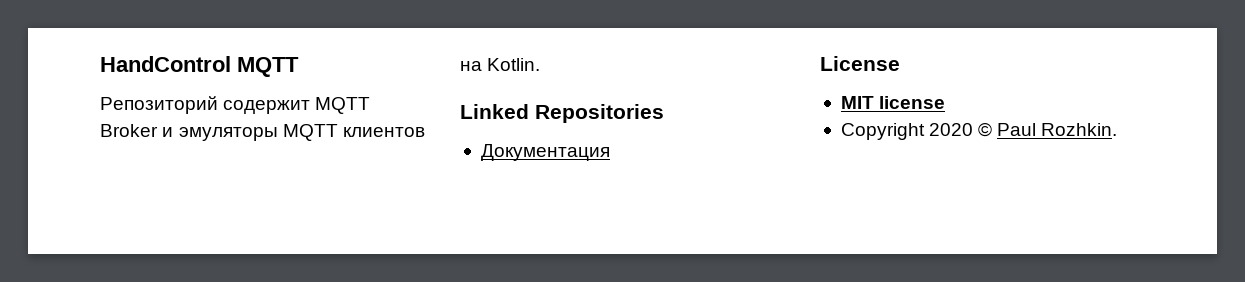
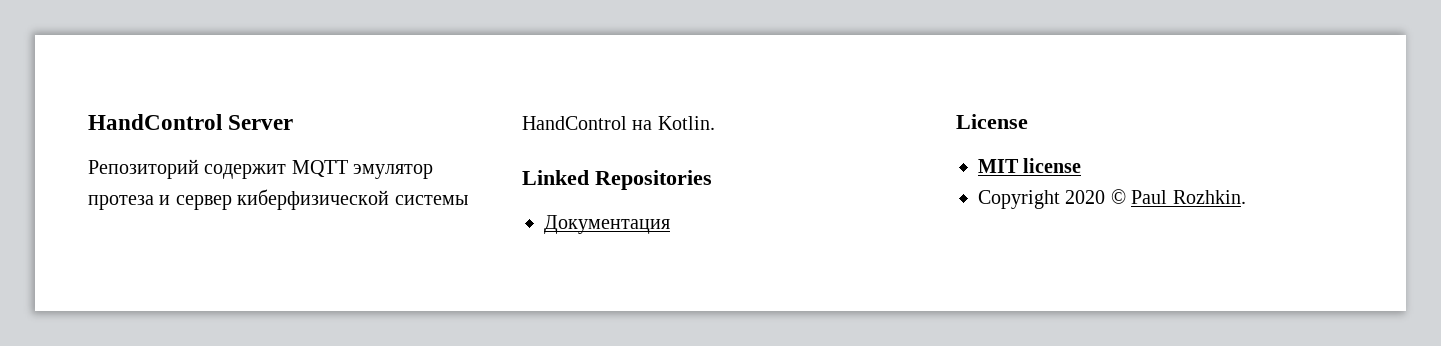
- HandControl MQTT
+ HandControl Server
- Репозиторий содержит MQTT Broker и эмуляторы MQTT клиентов на Kotlin.
+ Репозиторий содержит MQTT эмулятор протеза и сервер киберфизической системы HandControl на Kotlin.

